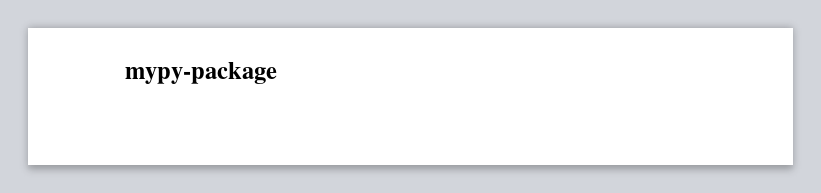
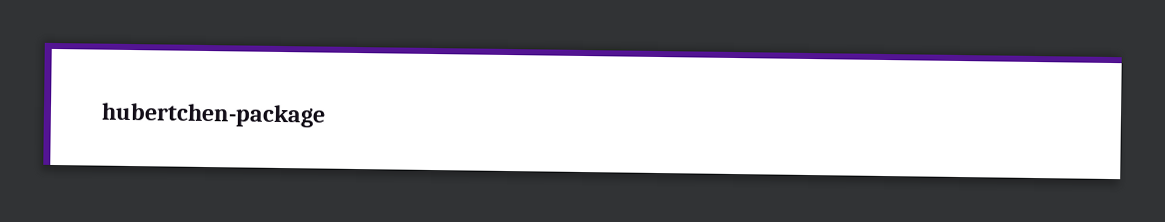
- mypy-package
+ hubertchen-package

